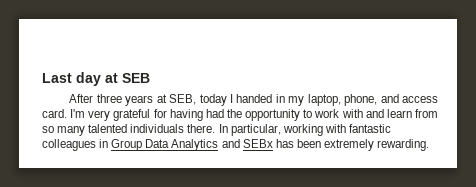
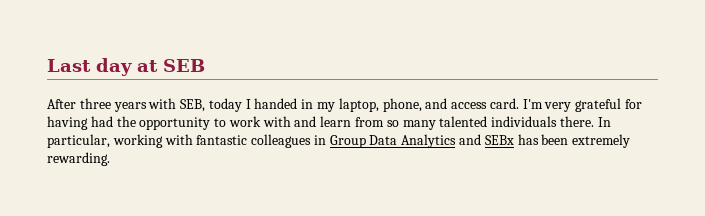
- After three years at SEB, today I handed in my laptop, phone, and access card.
+ After three years with SEB, today I handed in my laptop, phone, and access card.

